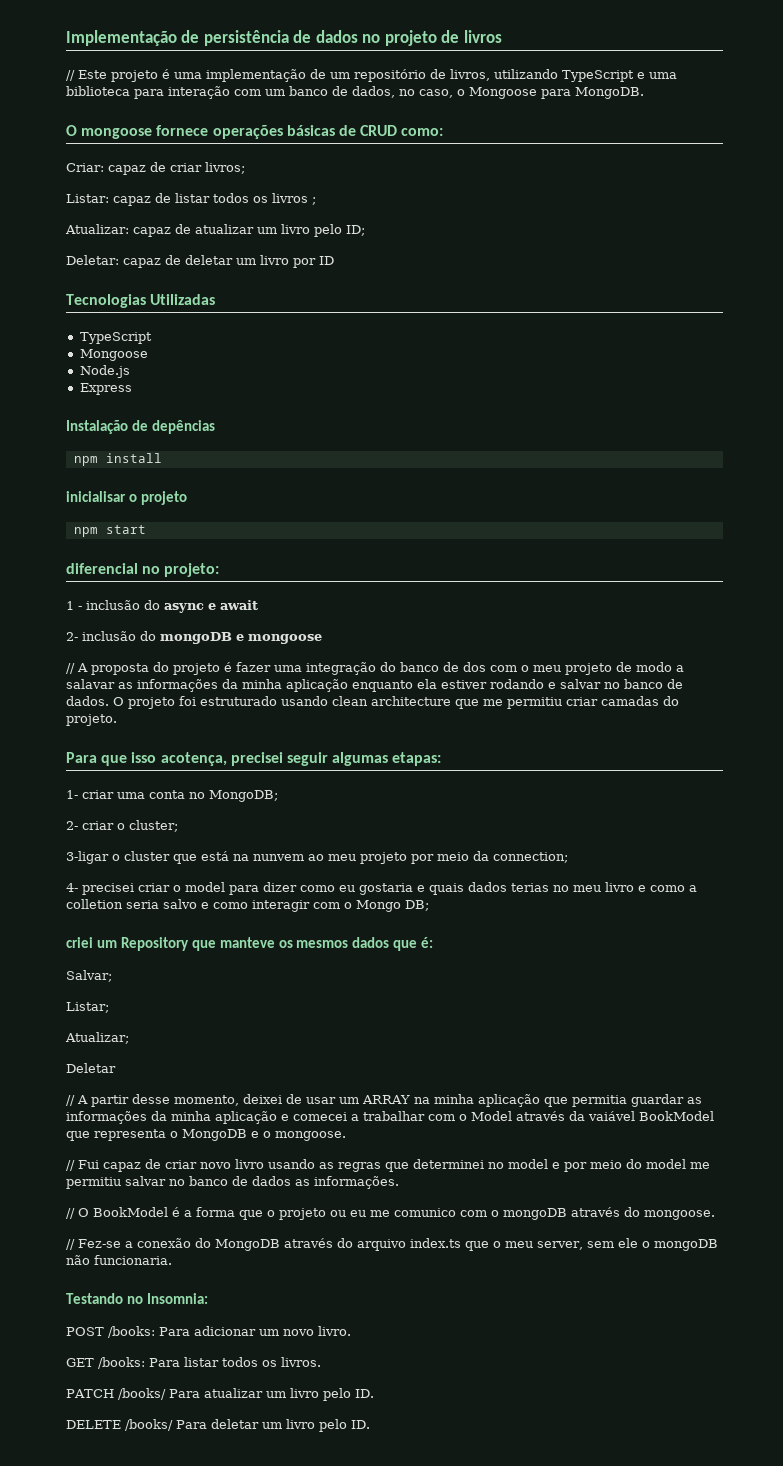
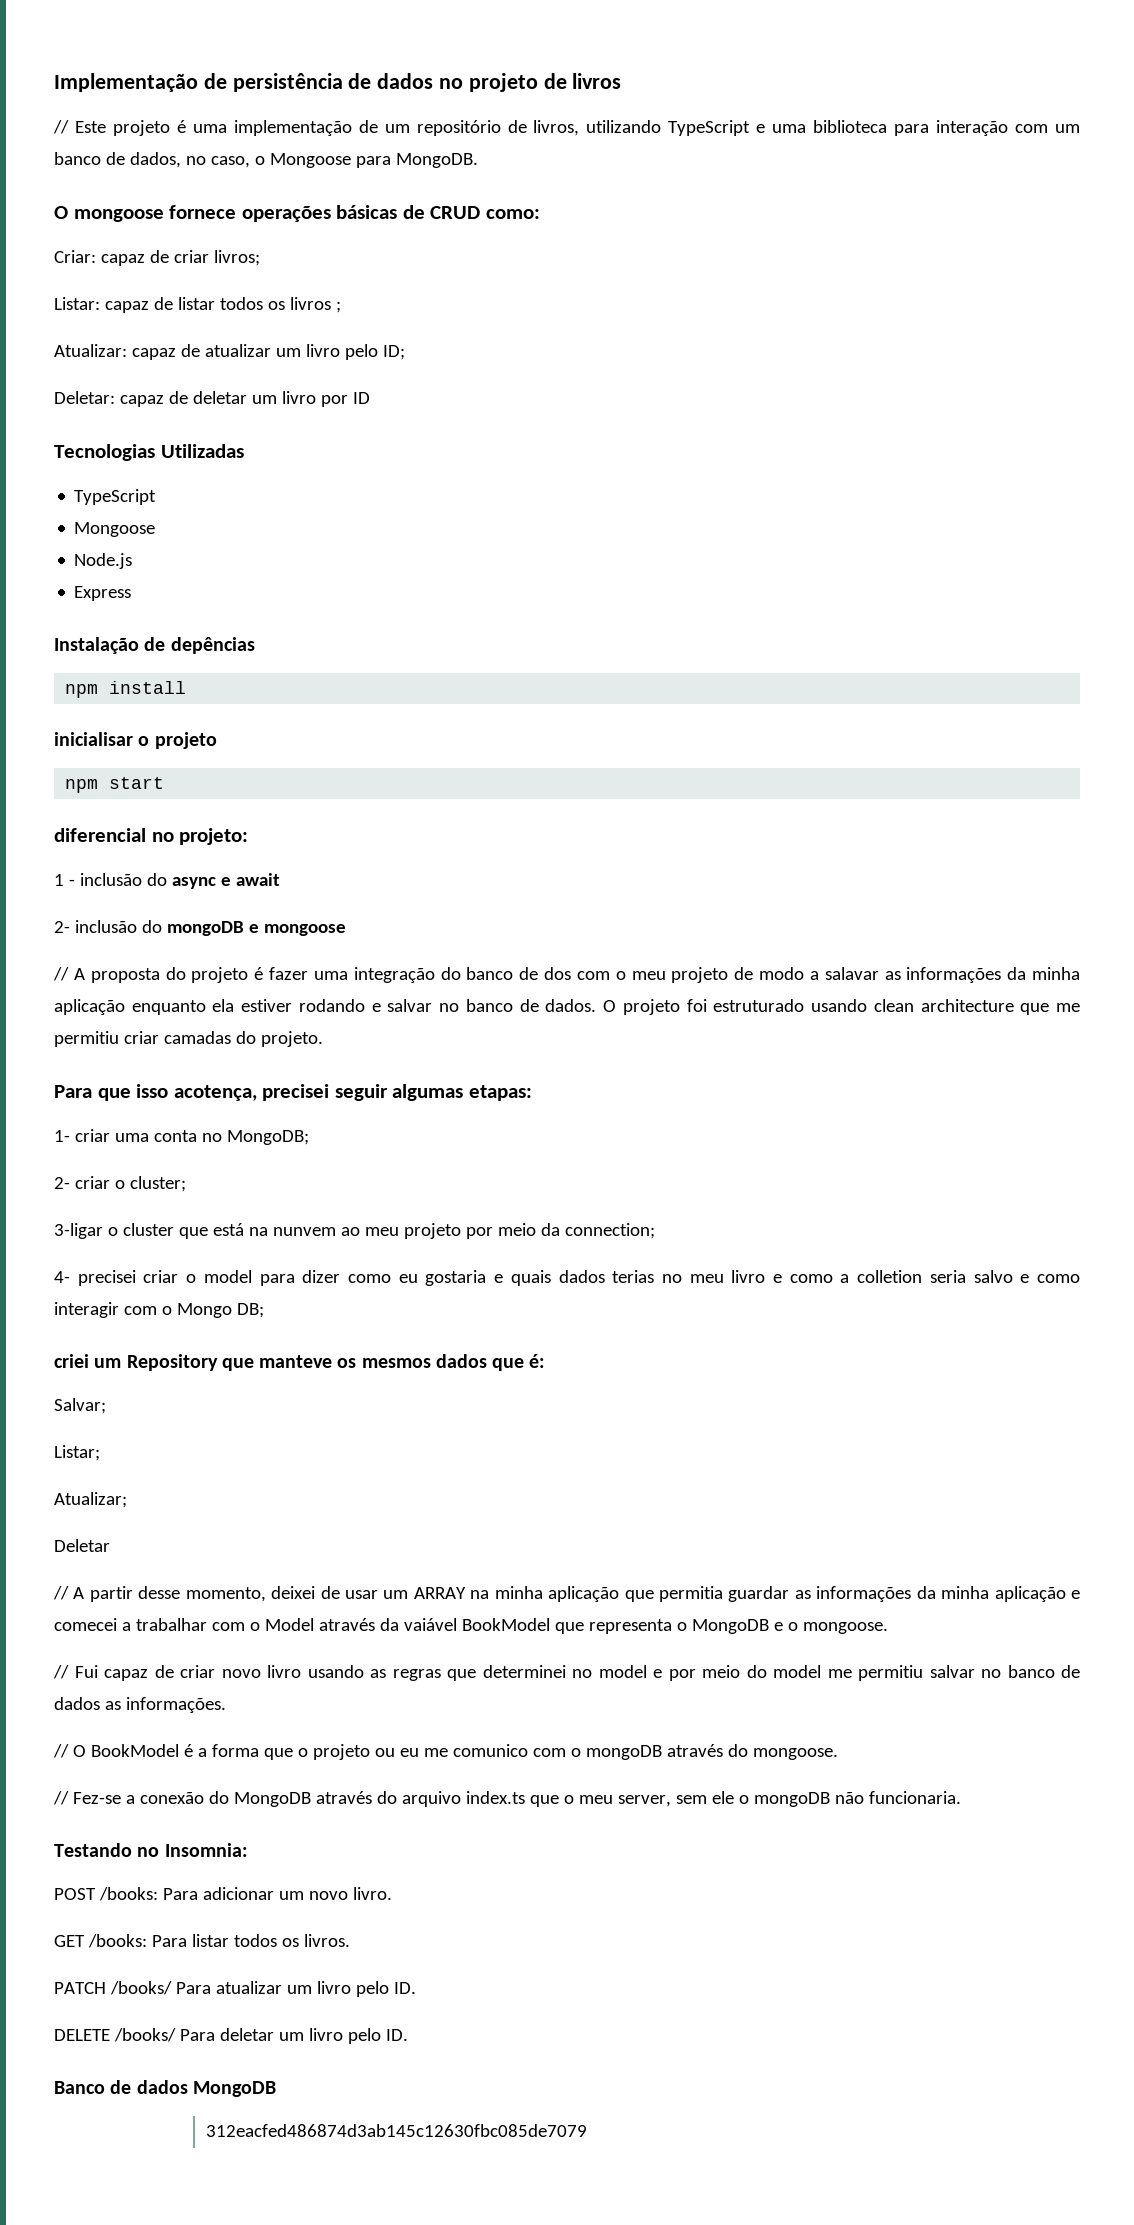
+ Banco de dados MongoDB
+ 312eacfed486874d3ab145c12630fbc085de7079

